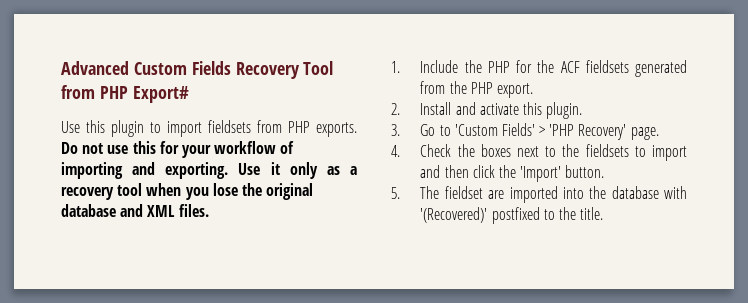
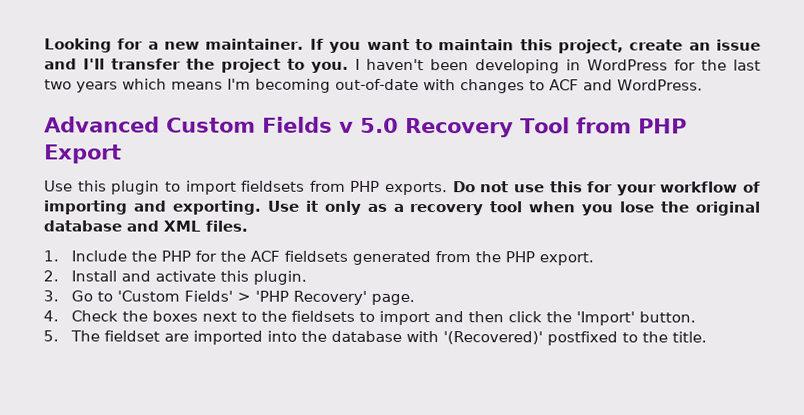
+ Looking for a new maintainer. If you want to maintain this project, create an issue and I'll transfer the project to you. I haven't been developing in WordPress for the last two years which means I'm becoming out-of-date with changes to ACF and WordPress.
- Advanced Custom Fields Recovery Tool from PHP Export#
+ Advanced Custom Fields v 5.0 Recovery Tool from PHP Export

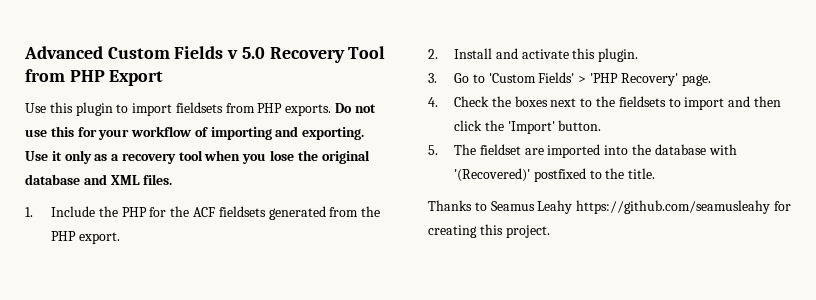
- Looking for a new maintainer. If you want to maintain this project, create an issue and I'll transfer the project to you. I haven't been developing in WordPress for the last two years which means I'm becoming out-of-date with changes to ACF and WordPress.
+ Thanks to Seamus Leahy https://github.com/seamusleahy for creating this project.

